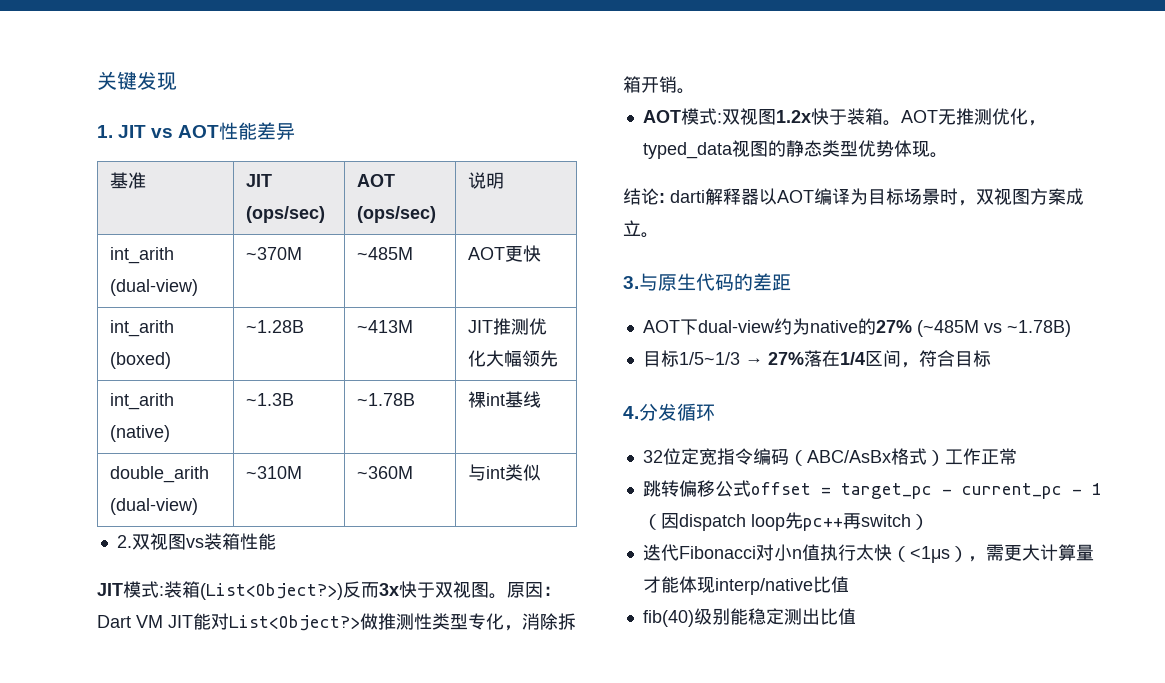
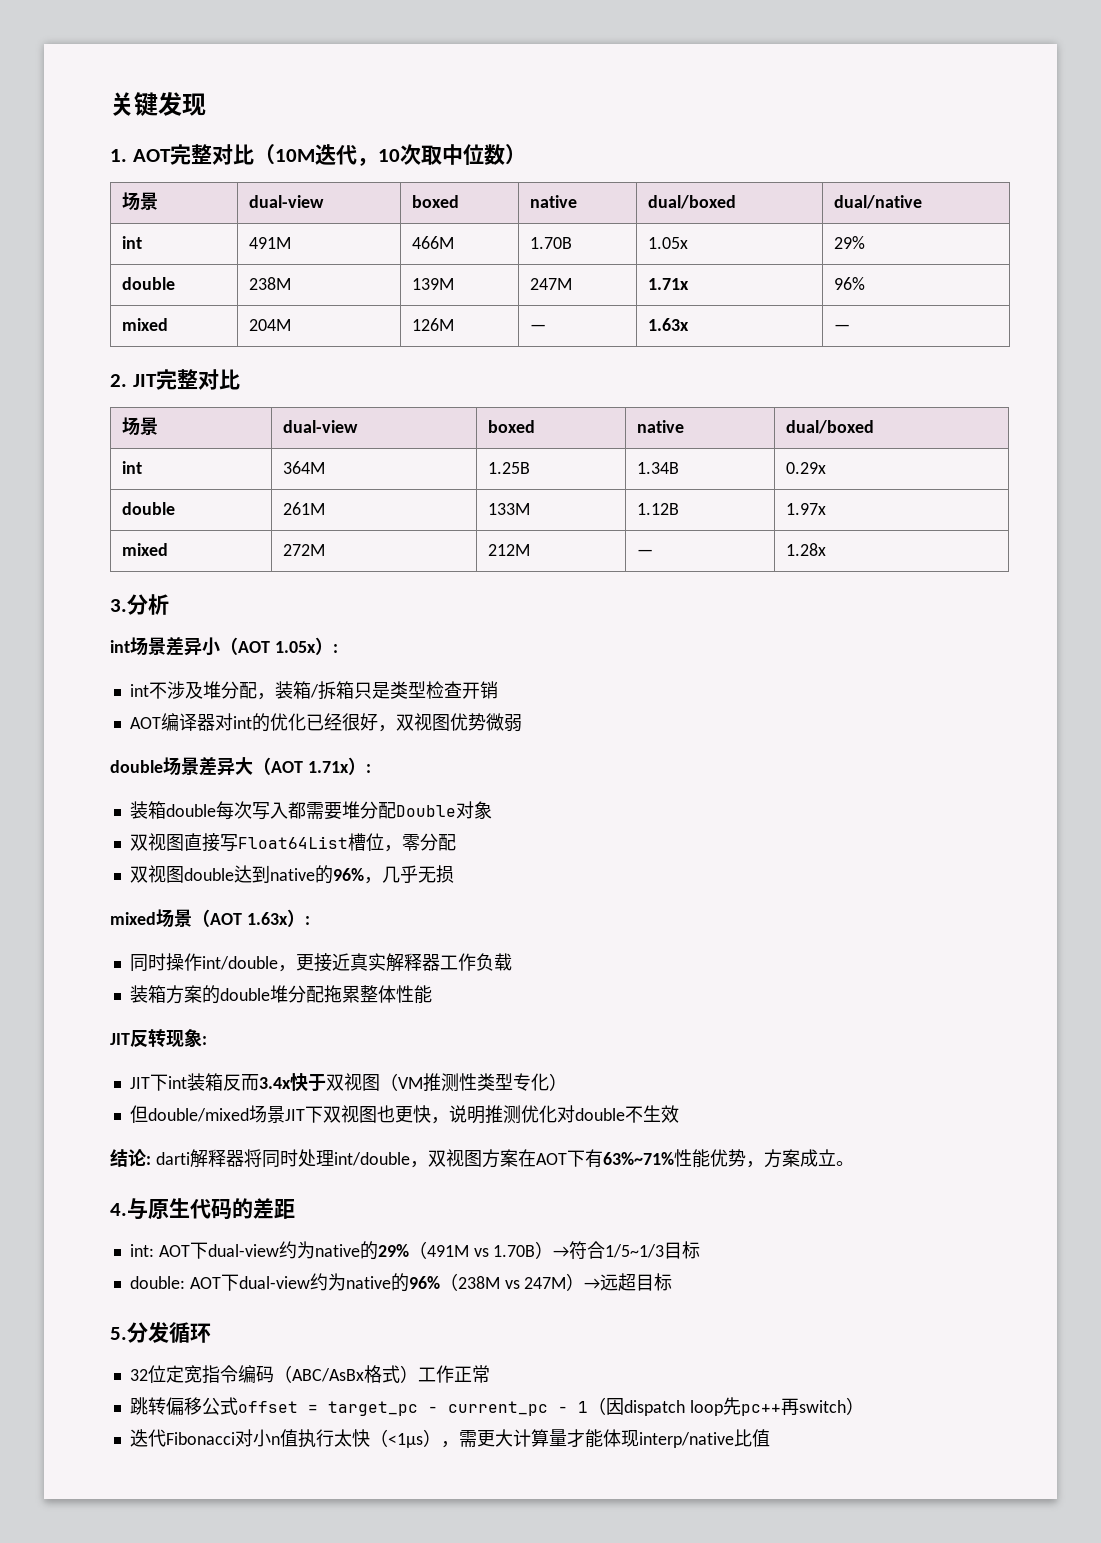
- 1. JIT vs AOT性能差异
- 基准 | JIT (ops/sec) | AOT (ops/sec) | 说明
- int_arith (dual-view) | ~370M | ~485M | AOT更快
- int_arith (boxed) | ~1.28B | ~413M | JIT推测优化大幅领先
- int_arith (native) | ~1.3B | ~1.78B | 裸int基线
- double_arith (dual-view) | ~310M | ~360M | 与int类似
- 2.双视图vs装箱性能
+ 1. AOT完整对比（10M迭代，10次取中位数）
+ 场景 | dual-view | boxed | native | dual/boxed | dual/native
+ int | 491M | 466M | 1.70B | 1.05x | 29%
+ double | 238M | 139M | 247M | 1.71x | 96%
+ mixed | 204M | 126M | — | 1.63x | —
+ 2. JIT完整对比
+ 场景 | dual-view | boxed | native | dual/boxed
+ int | 364M | 1.25B | 1.34B | 0.29x
+ double | 261M | 133M | 1.12B | 1.97x
+ mixed | 272M | 212M | — | 1.28x
+ 3.分析
+ int场景差异小（AOT 1.05x）:
+ int不涉及堆分配，装箱/拆箱只是类型检查开销
+ AOT编译器对int的优化已经很好，双视图优势微弱
+ double场景差异大（AOT 1.71x）:
+ 装箱double每次写入都需要堆分配Double对象
+ 双视图直接写Float64List槽位，零分配
+ 双视图double达到native的96%，几乎无损
+ mixed场景（AOT 1.63x）:
+ 同时操作int/double，更接近真实解释器工作负载
+ 装箱方案的double堆分配拖累整体性能
- JIT模式:装箱(List<Object?>)反而3x快于双视图。原因：Dart VM JIT能对List<Object?>做推测性类型专化，消除拆箱开销。
- AOT模式:双视图1.2x快于装箱。AOT无推测优化，typed_data视图的静态类型优势体现。
+ JIT反转现象:
+ JIT下int装箱反而3.4x快于双视图（VM推测性类型专化）
+ 但double/mixed场景JIT下双视图也更快，说明推测优化对double不生效
- 结论: darti解释器以AOT编译为目标场景时，双视图方案成立。
+ 结论: darti解释器将同时处理int/double，双视图方案在AOT下有63%~71%性能优势，方案成立。
- 3.与原生代码的差距
+ 4.与原生代码的差距
- AOT下dual-view约为native的27% (~485M vs ~1.78B)
- 目标1/5~1/3 → 27%落在1/4区间，符合目标
- 4.分发循环
+ int: AOT下dual-view约为native的29%（491M vs 1.70B）→符合1/5~1/3目标
+ double: AOT下dual-view约为native的96%（238M vs 247M）→远超目标
+ 5.分发循环
- fib(40)级别能稳定测出比值

